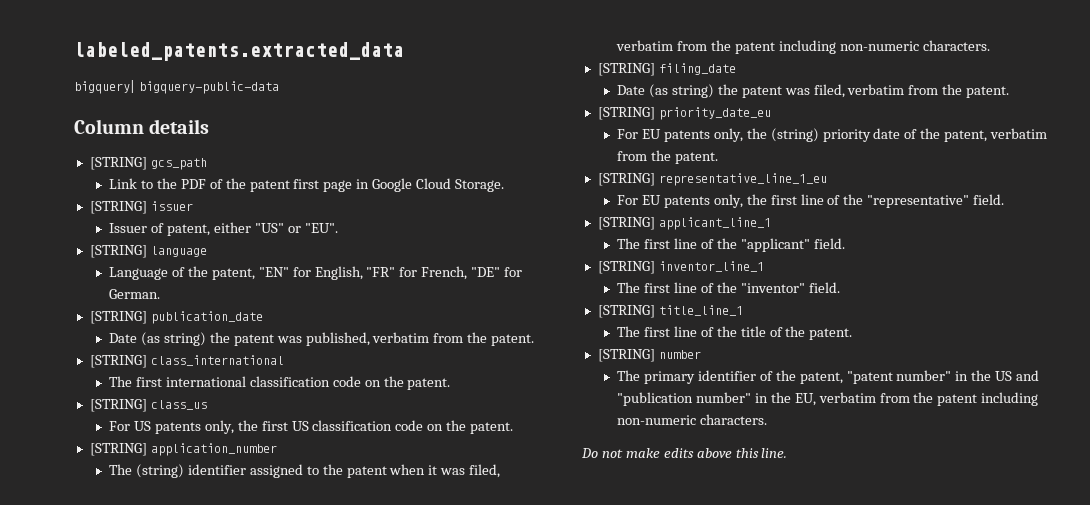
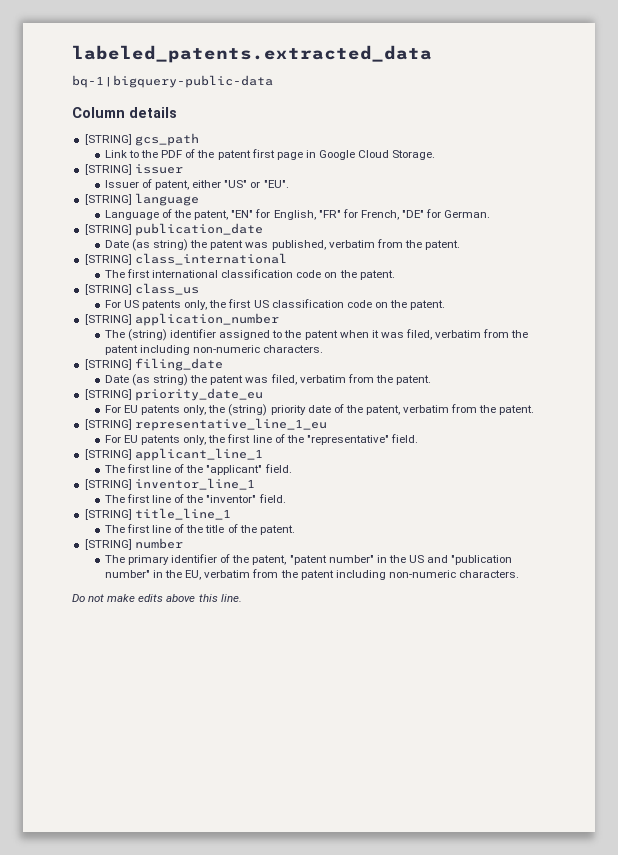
- bigquery| bigquery-public-data
+ bq-1 | bigquery-public-data

